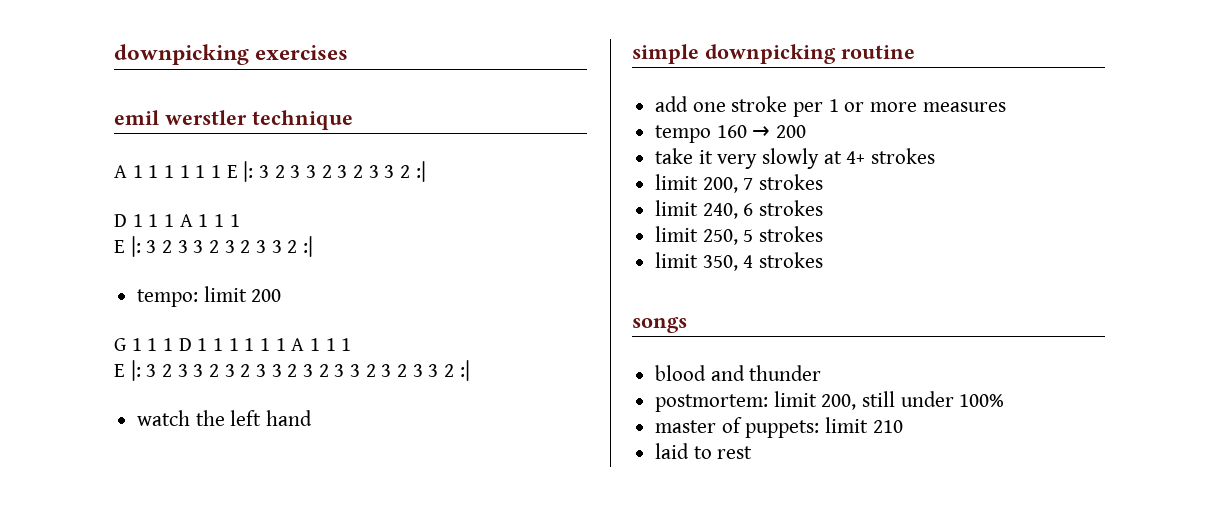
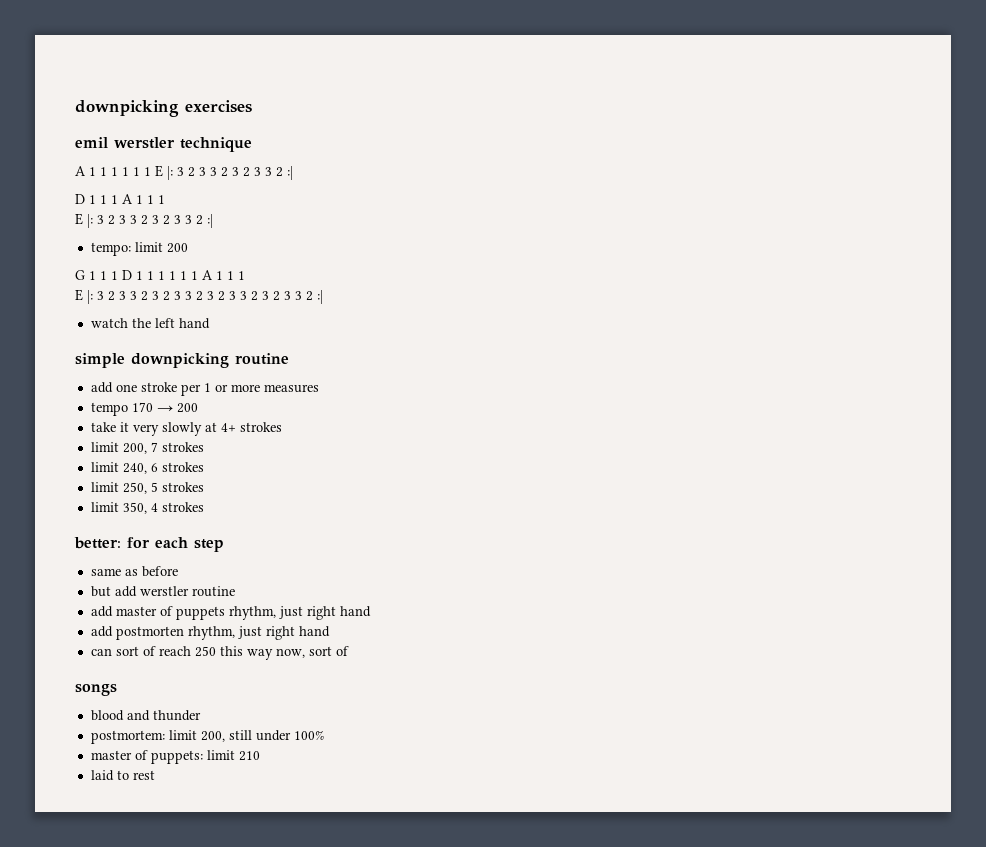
- tempo 160 → 200
+ tempo 170 → 200
+ better: for each step
+ same as before
+ but add werstler routine
+ add master of puppets rhythm, just right hand
+ add postmorten rhythm, just right hand
+ can sort of reach 250 this way now, sort of

